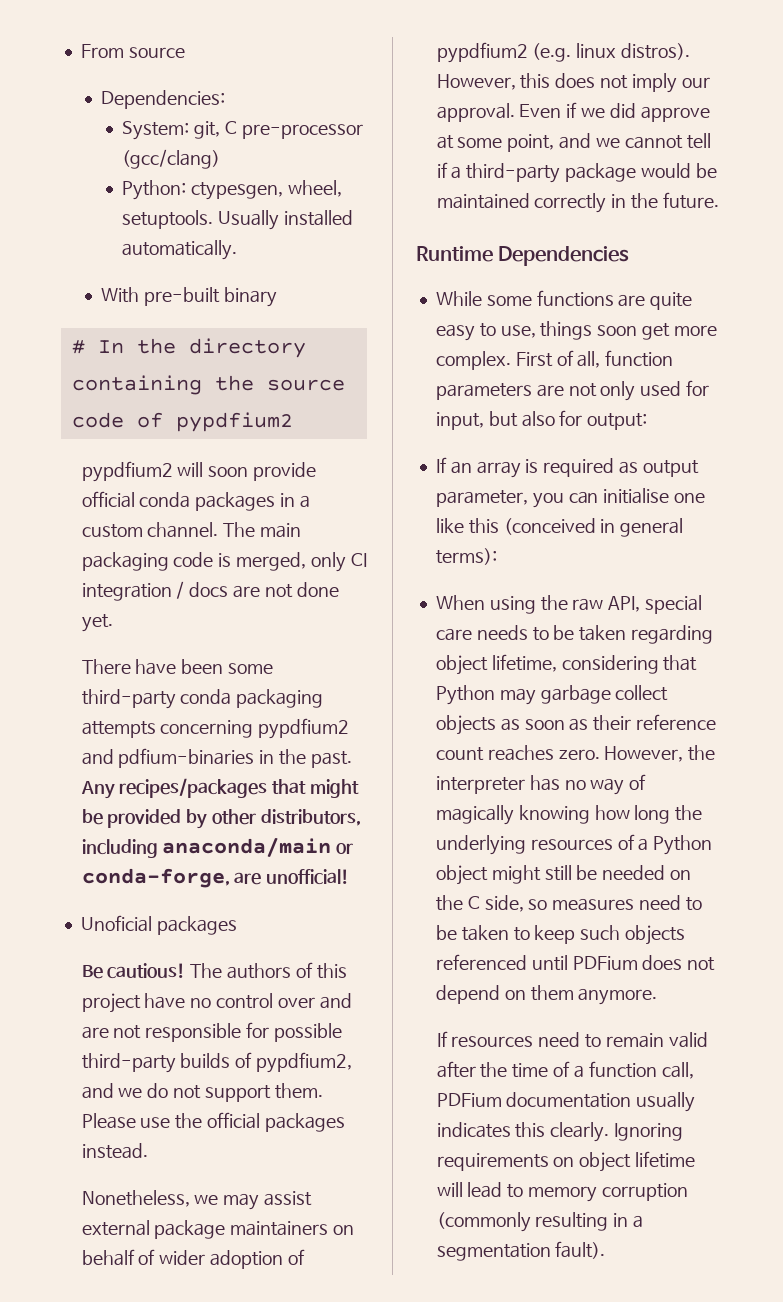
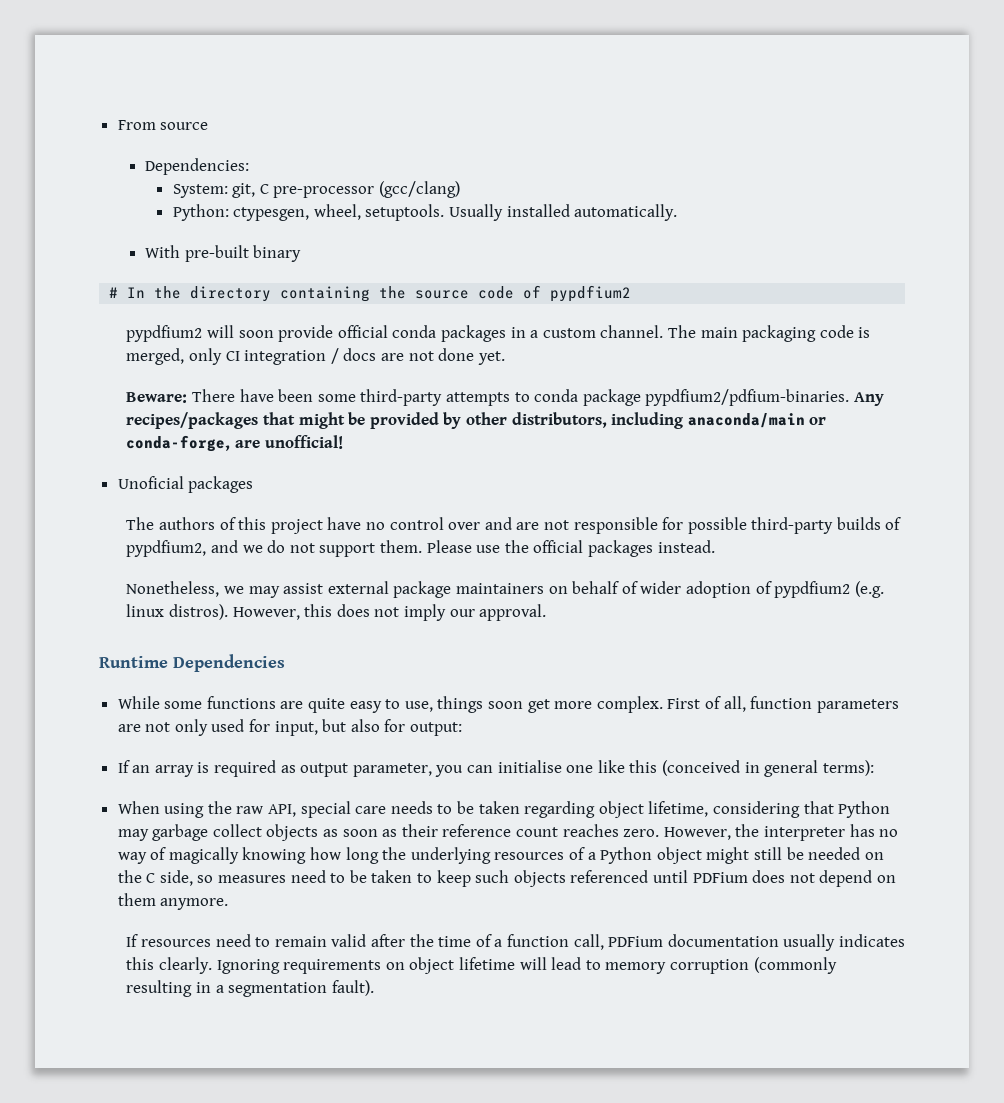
- There have been some third-party conda packaging attempts concerning pypdfium2 and pdfium-binaries in the past.
+ Beware: There have been some third-party attempts to conda package pypdfium2/pdfium-binaries.
- Be cautious!
- Even if we did approve at some point, and we cannot tell if a third-party package would be maintained correctly in the future.

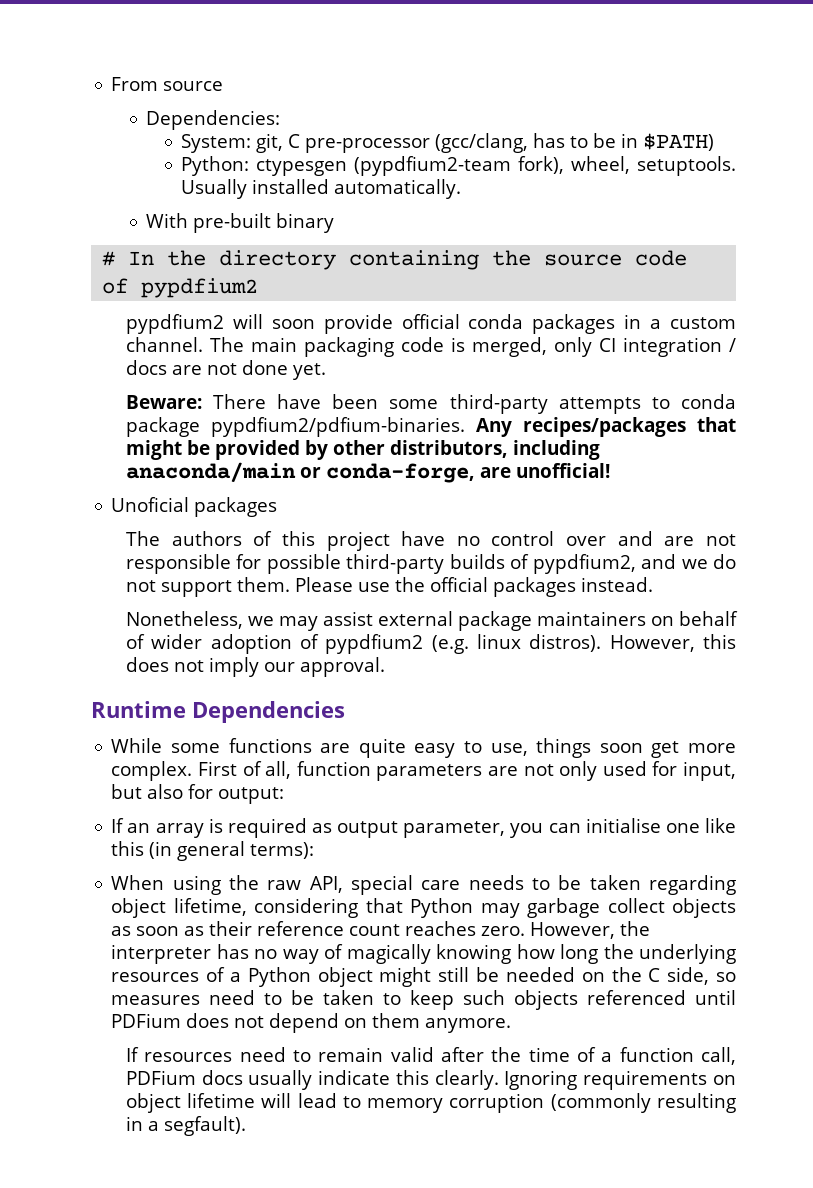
- System: git, C pre-processor (gcc/clang)
- Python: ctypesgen, wheel, setuptools.
+ System: git, C pre-processor (gcc/clang, has to be in $PATH)
+ Python: ctypesgen (pypdfium2-team fork), wheel, setuptools.
- If an array is required as output parameter, you can initialise one like this (conceived in general terms):
+ If an array is required as output parameter, you can initialise one like this (in general terms):
- If resources need to remain valid after the time of a function call, PDFium documentation usually indicates this clearly.
+ If resources need to remain valid after the time of a function call, PDFium docs usually indicate this clearly.
- Ignoring requirements on object lifetime will lead to memory corruption (commonly resulting in a segmentation fault).
+ Ignoring requirements on object lifetime will lead to memory corruption (commonly resulting in a segfault).

